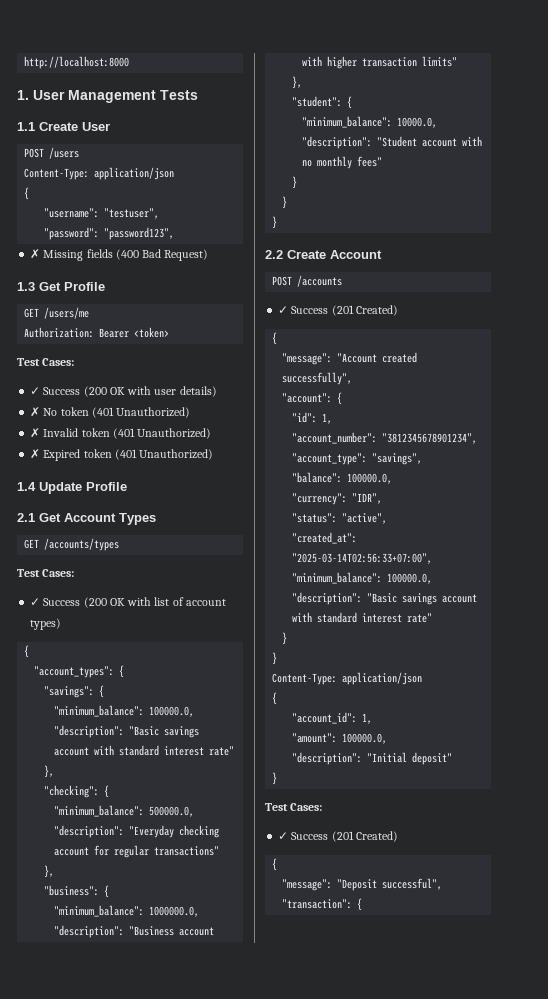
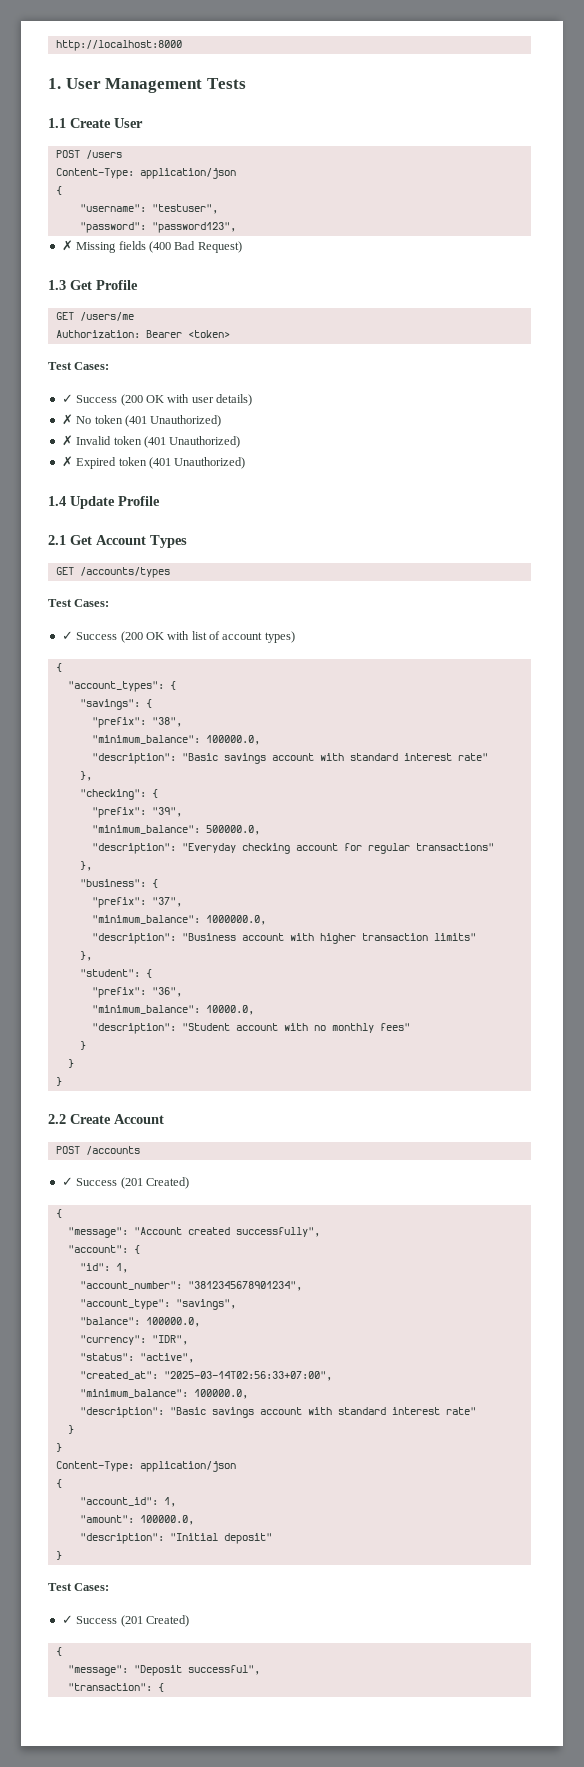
+ "prefix": "38",
+ "prefix": "39",
+ "prefix": "37",
+ "prefix": "36",

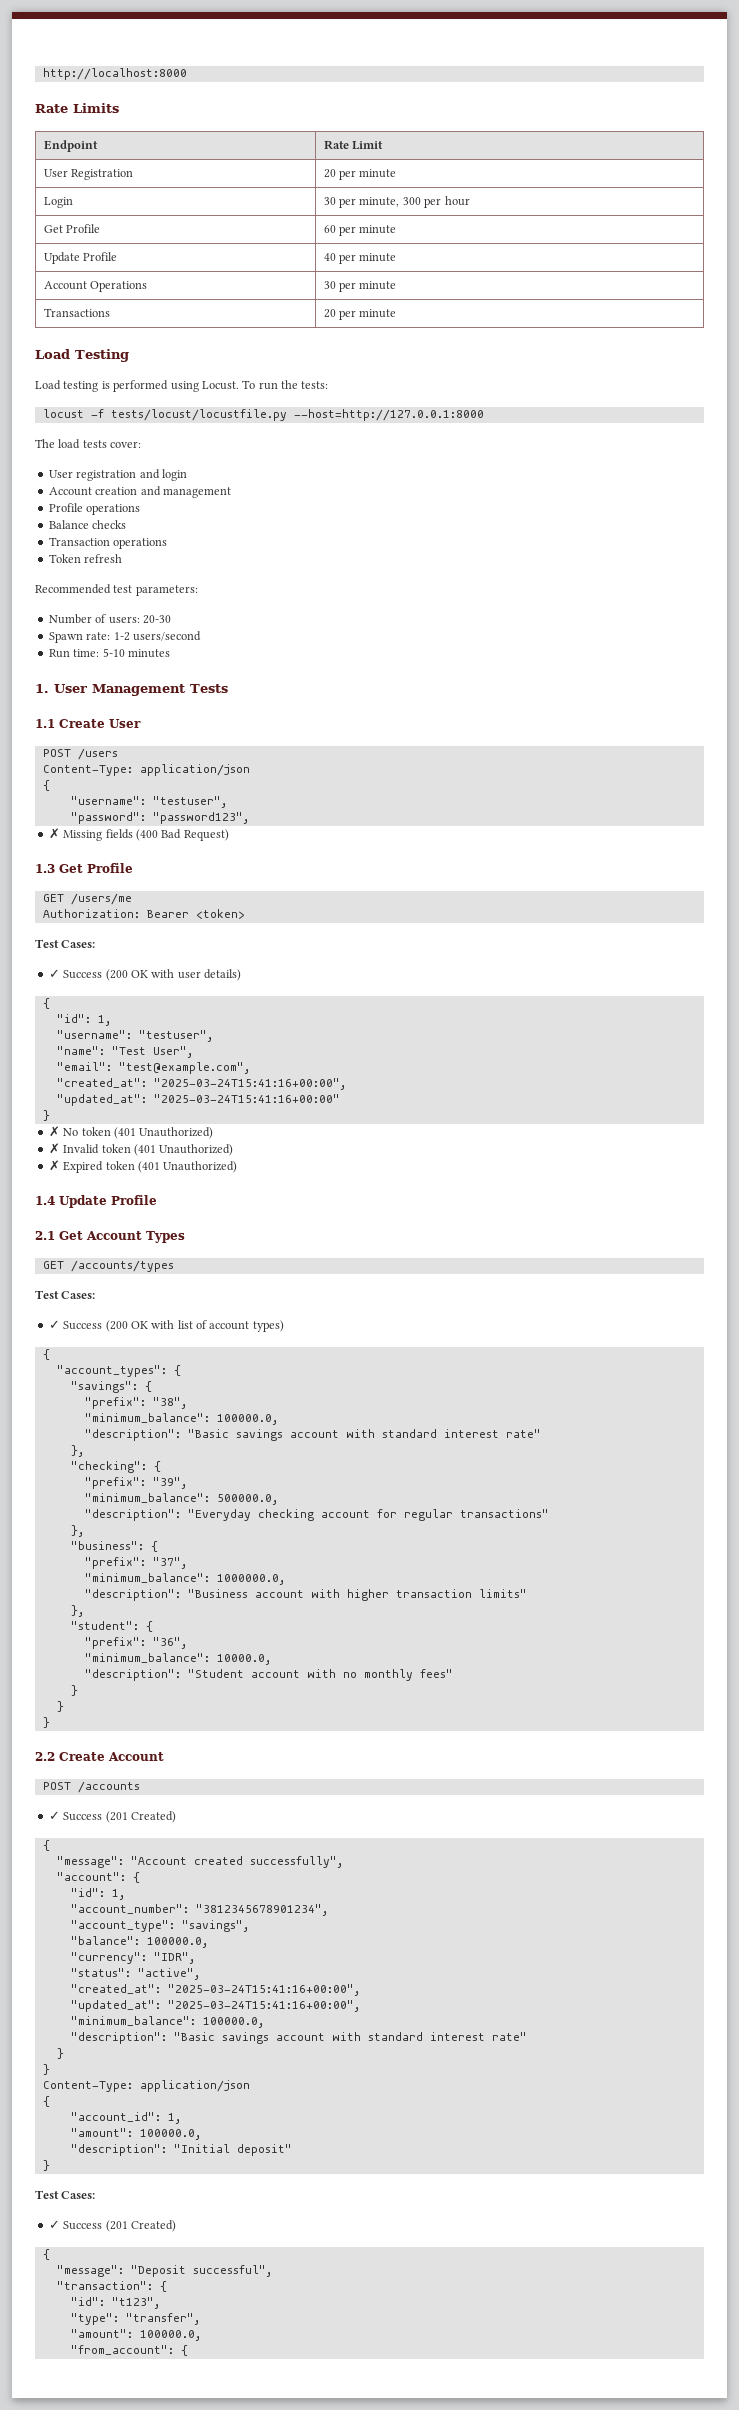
+ Rate Limits
+ Endpoint | Rate Limit
+ User Registration | 20 per minute
+ Login | 30 per minute, 300 per hour
+ Get Profile | 60 per minute
+ Update Profile | 40 per minute
+ Account Operations | 30 per minute
+ Transactions | 20 per minute
+ Load Testing
+ Load testing is performed using Locust. To run the tests:
+ locust -f tests/locust/locustfile.py --host=http://127.0.0.1:8000
+ The load tests cover:
+ User registration and login
+ Account creation and management
+ Profile operations
+ Balance checks
+ Transaction operations
+ Token refresh
+ Recommended test parameters:
+ Number of users: 20-30
+ Spawn rate: 1-2 users/second
+ Run time: 5-10 minutes
  ✓ Success (200 OK with user details)
+ {
+ "id": 1,
+ "username": "testuser",
+ "name": "Test User",
+ "email": "test@example.com",
+ "created_at": "2025-03-24T15:41:16+00:00",
+ "updated_at": "2025-03-24T15:41:16+00:00"
+ }
  "status": "active",
- "created_at": "2025-03-14T02:56:33+07:00",
+ "created_at": "2025-03-24T15:41:16+00:00",
+ "updated_at": "2025-03-24T15:41:16+00:00",
+ "id": "t123",
+ "type": "transfer",
+ "amount": 100000.0,
+ "from_account": {

